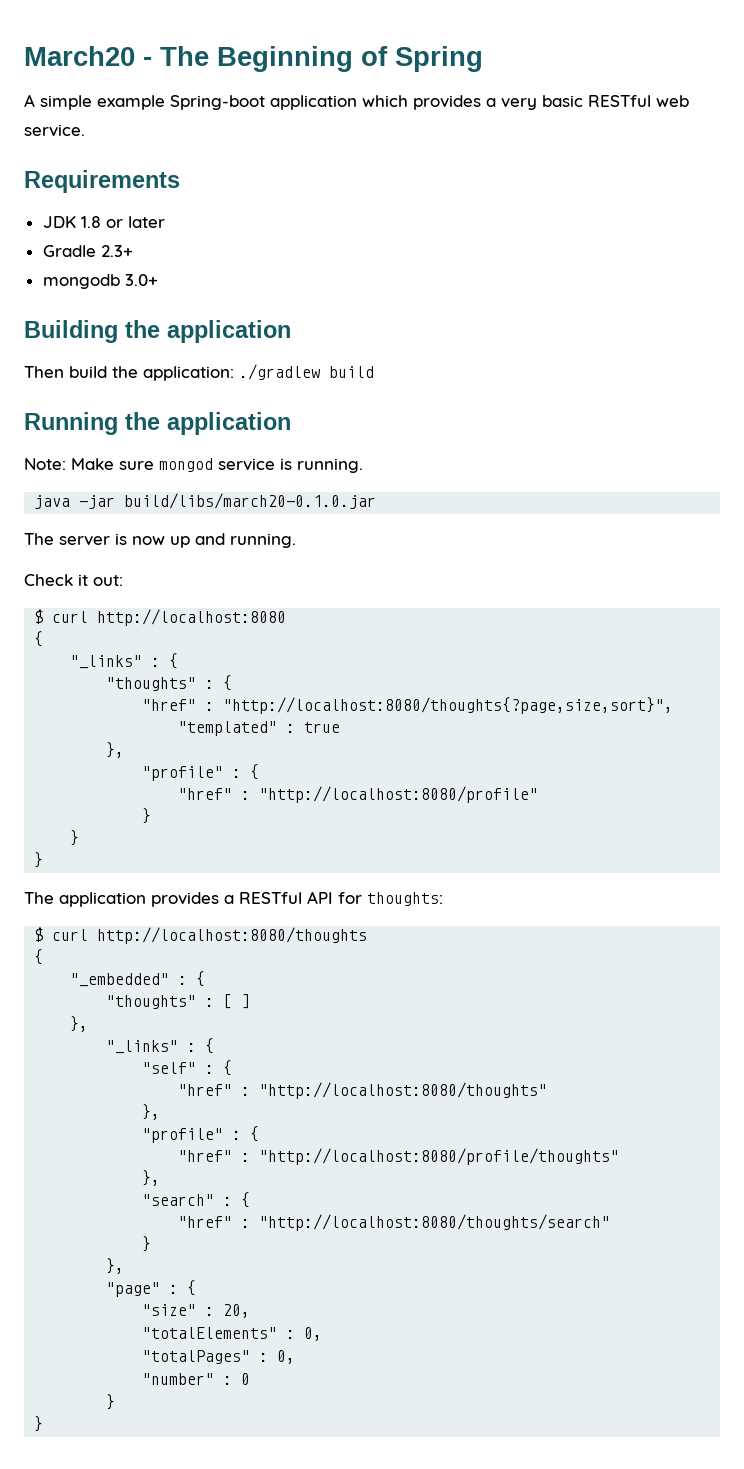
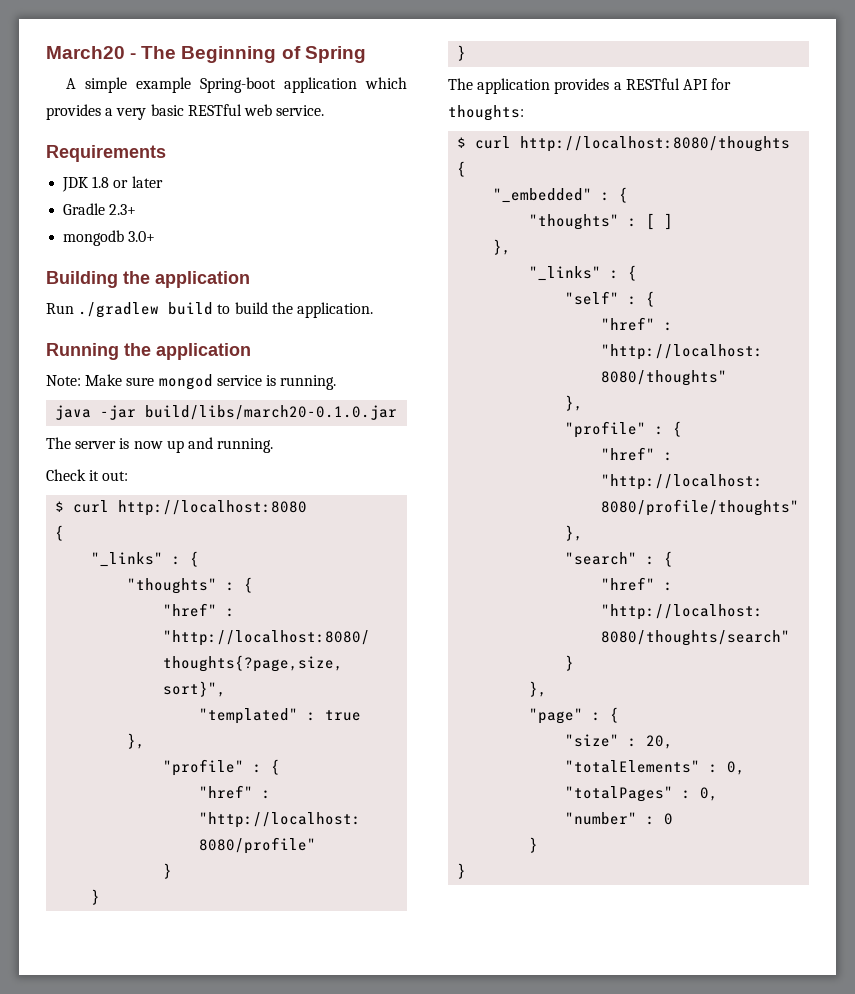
- Then build the application: ./gradlew build
+ Run ./gradlew build to build the application.

